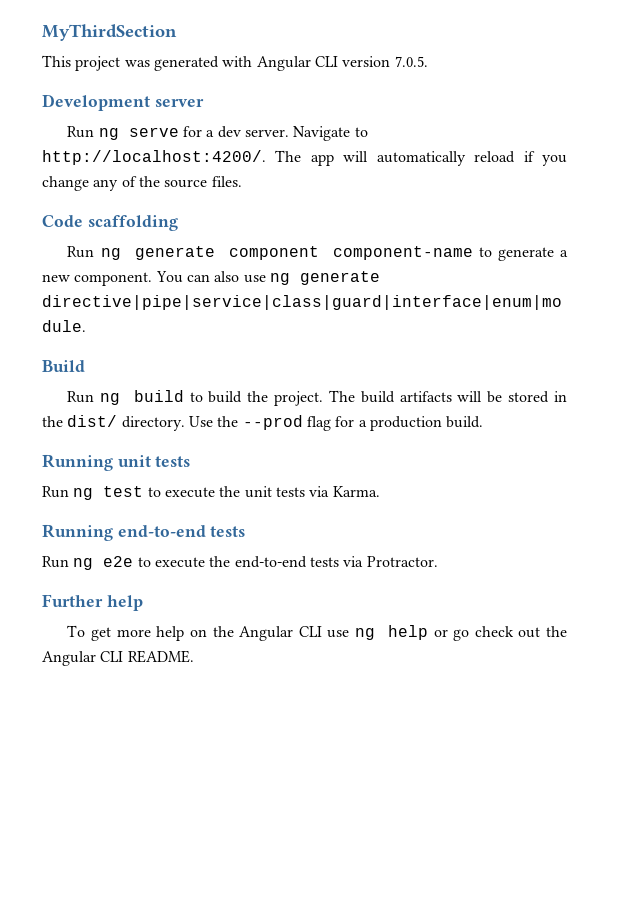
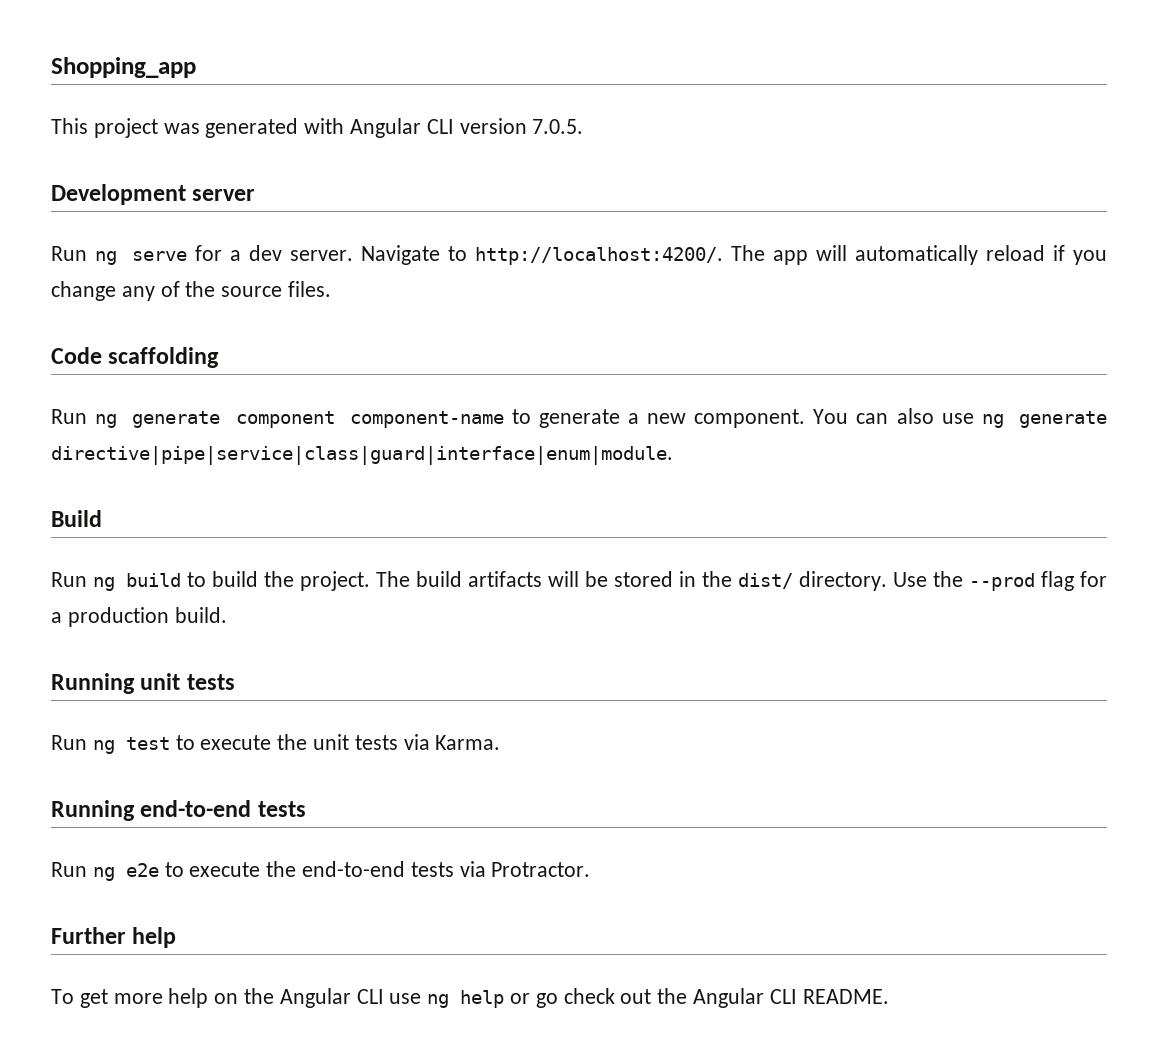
- MyThirdSection
+ Shopping_app

